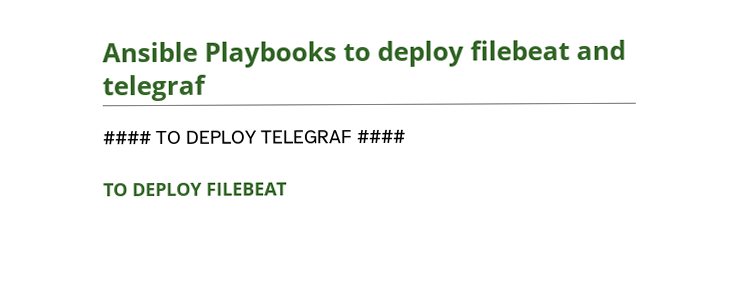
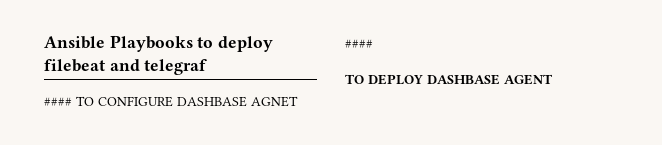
- #### TO DEPLOY TELEGRAF ####
+ #### TO CONFIGURE DASHBASE AGNET ####
- TO DEPLOY FILEBEAT
+ TO DEPLOY DASHBASE AGENT

